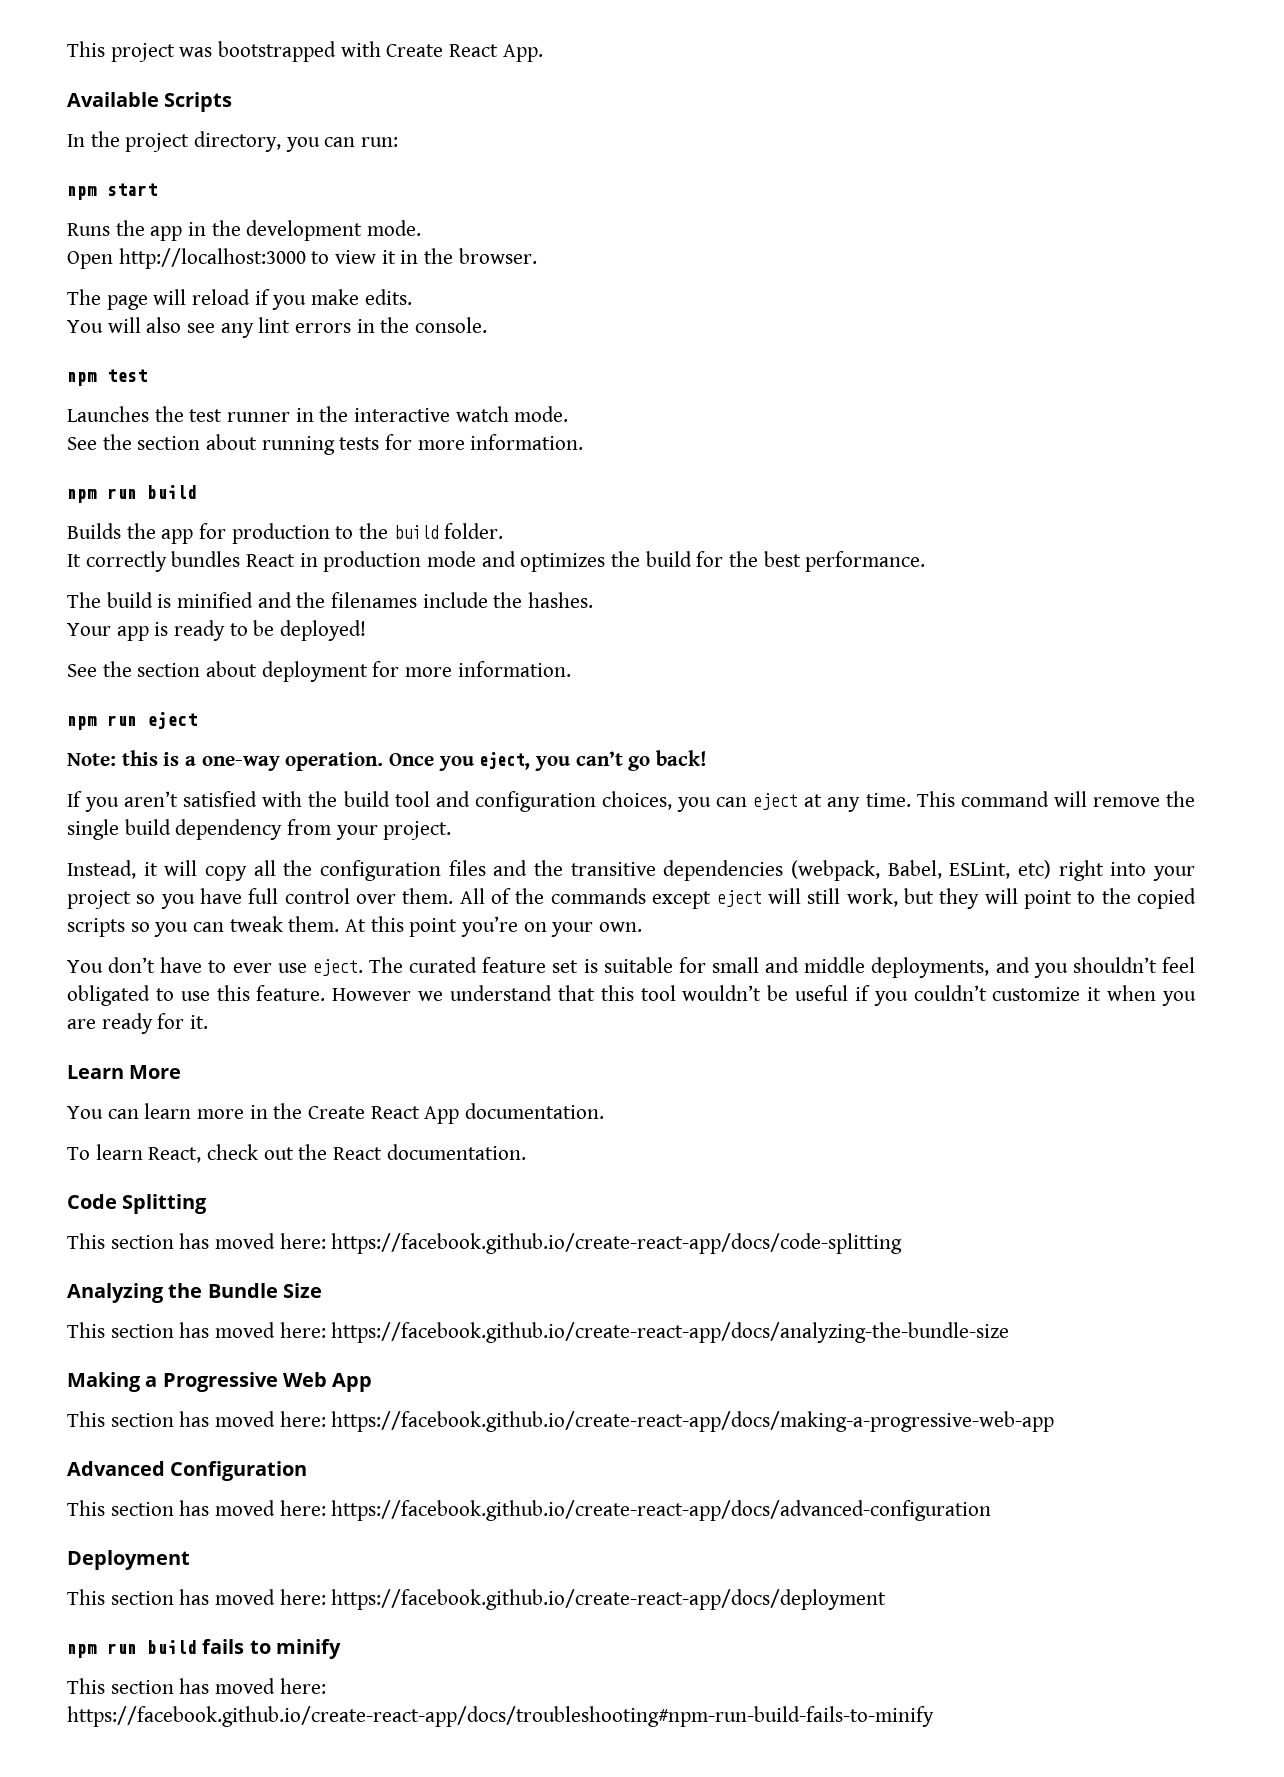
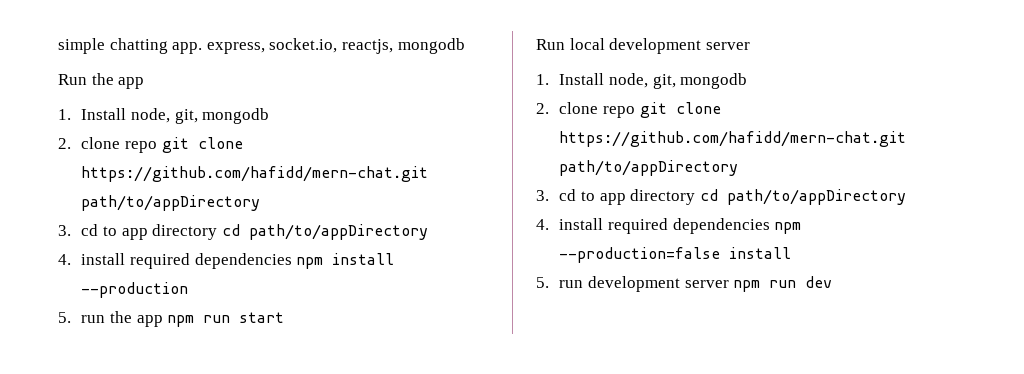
- This project was bootstrapped with Create React App.
- Available Scripts
- In the project directory, you can run:
- npm start
- Runs the app in the development mode.
- Open http://localhost:3000 to view it in the browser.
- The page will reload if you make edits.
- You will also see any lint errors in the console.
- npm test
- Launches the test runner in the interactive watch mode.
- See the section about running tests for more information.
- npm run build
- Builds the app for production to the build folder.
- It correctly bundles React in production mode and optimizes the build for the best performance.
- The build is minified and the filenames include the hashes.
- Your app is ready to be deployed!
- See the section about deployment for more information.
- npm run eject
- Note: this is a one-way operation. Once you eject, you can’t go back!
- If you aren’t satisfied with the build tool and configuration choices, you can eject at any time. This command will remove the single build dependency from your project.
- Instead, it will copy all the configuration files and the transitive dependencies (webpack, Babel, ESLint, etc) right into your project so you have full control over them. All of the commands except eject will still work, but they will point to the copied scripts so you can tweak them. At this point you’re on your own.
- You don’t have to ever use eject. The curated feature set is suitable for small and middle deployments, and you shouldn’t feel obligated to use this feature. However we understand that this tool wouldn’t be useful if you couldn’t customize it when you are ready for it.
- Learn More
- You can learn more in the Create React App documentation.
- To learn React, check out the React documentation.
- Code Splitting
- This section has moved here: https://facebook.github.io/create-react-app/docs/code-splitting
- Analyzing the Bundle Size
- This section has moved here: https://facebook.github.io/create-react-app/docs/analyzing-the-bundle-size
- Making a Progressive Web App
- This section has moved here: https://facebook.github.io/create-react-app/docs/making-a-progressive-web-app
- Advanced Configuration
- This section has moved here: https://facebook.github.io/create-react-app/docs/advanced-configuration
- Deployment
- This section has moved here: https://facebook.github.io/create-react-app/docs/deployment
- npm run build fails to minify
- This section has moved here: https://facebook.github.io/create-react-app/docs/troubleshooting#npm-run-build-fails-to-minify
+ simple chatting app. express, socket.io, reactjs, mongodb
+ Run the app
+ 1. Install node, git, mongodb
+ 2. clone repo git clone https://github.com/hafidd/mern-chat.git path/to/appDirectory
+ 3. cd to app directory cd path/to/appDirectory
+ 4. install required dependencies npm install --production
+ 5. run the app npm run start
+ Run local development server
+ 1. Install node, git, mongodb
+ 2. clone repo git clone https://github.com/hafidd/mern-chat.git path/to/appDirectory
+ 3. cd to app directory cd path/to/appDirectory
+ 4. install required dependencies npm --production=false install
+ 5. run development server npm run dev

